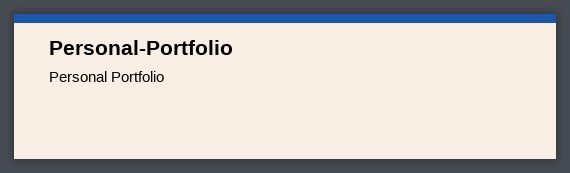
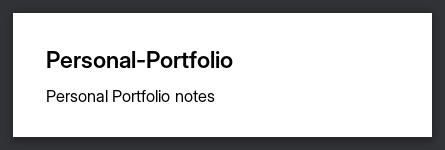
- Personal Portfolio
+ Personal Portfolio notes

